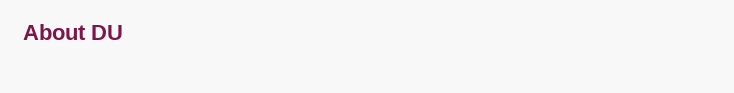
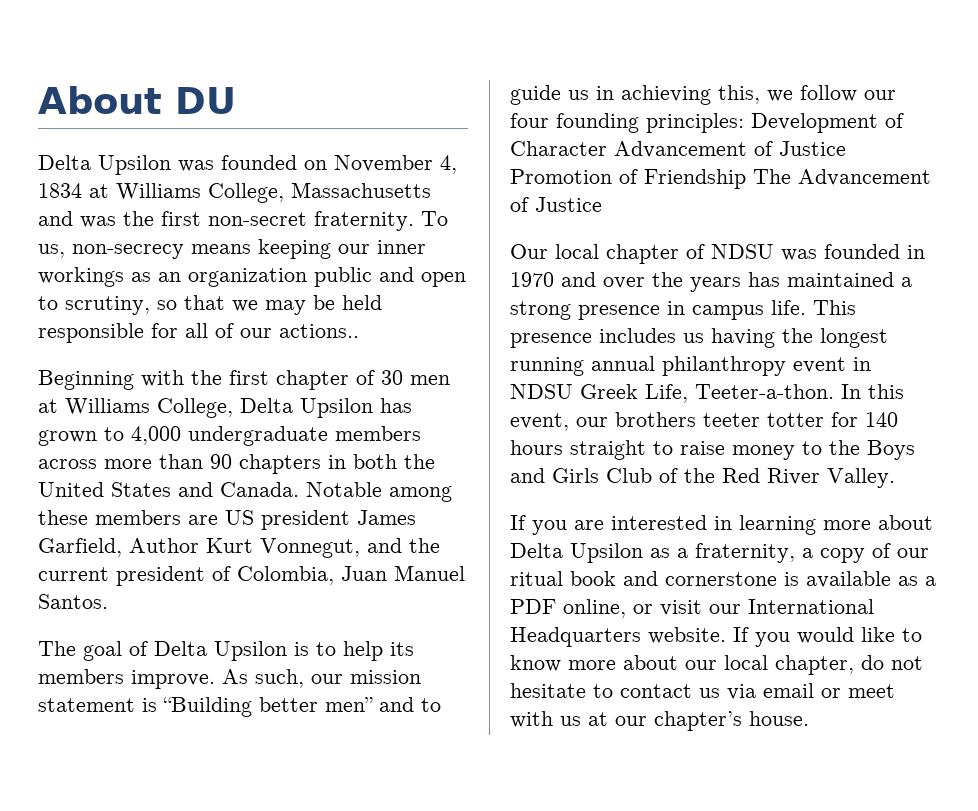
+ Delta Upsilon was founded on November 4, 1834 at Williams College, Massachusetts and was the first non-secret fraternity. To us, non-secrecy means keeping our inner workings as an organization public and open to scrutiny, so that we may be held responsible for all of our actions..
+ Beginning with the first chapter of 30 men at Williams College, Delta Upsilon has grown to 4,000 undergraduate members across more than 90 chapters in both the United States and Canada. Notable among these members are US president James Garfield, Author Kurt Vonnegut, and the current president of Colombia, Juan Manuel Santos.
+ The goal of Delta Upsilon is to help its members improve. As such, our mission statement is “Building better men” and to guide us in achieving this, we follow our four founding principles: Development of Character Advancement of Justice Promotion of Friendship The Advancement of Justice
+ Our local chapter of NDSU was founded in 1970 and over the years has maintained a strong presence in campus life. This presence includes us having the longest running annual philanthropy event in NDSU Greek Life, Teeter-a-thon. In this event, our brothers teeter totter for 140 hours straight to raise money to the Boys and Girls Club of the Red River Valley.
+ If you are interested in learning more about Delta Upsilon as a fraternity, a copy of our ritual book and cornerstone is available as a PDF online, or visit our International Headquarters website. If you would like to know more about our local chapter, do not hesitate to contact us via email or meet with us at our chapter’s house.

